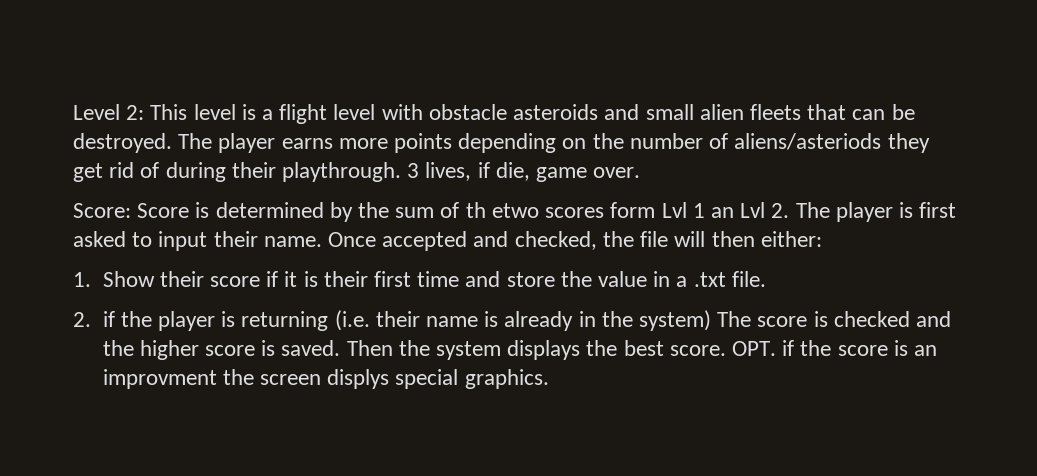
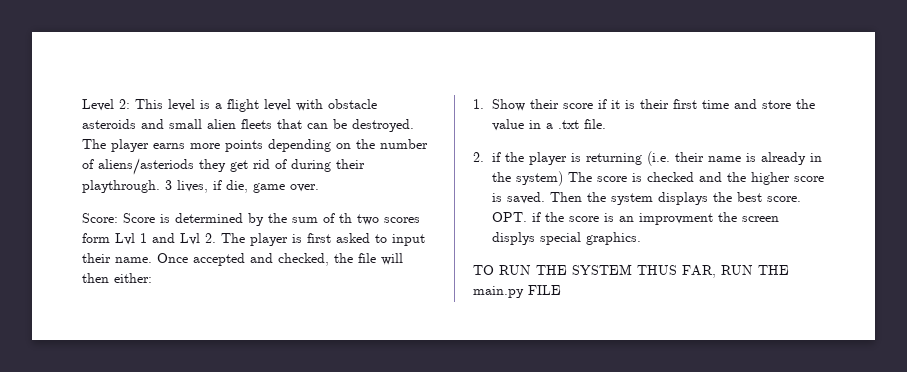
- Score: Score is determined by the sum of th etwo scores form Lvl 1 an Lvl 2. The player is first asked to input their name.
+ Score: Score is determined by the sum of th two scores form Lvl 1 and Lvl 2. The player is first asked to input their name.
+ TO RUN THE SYSTEM THUS FAR, RUN THE main.py FILE

